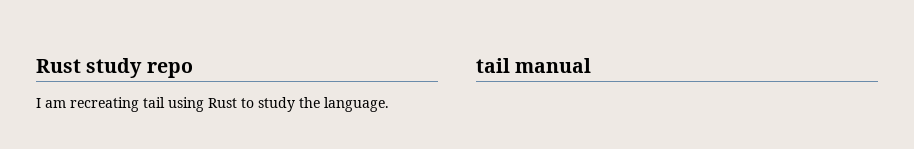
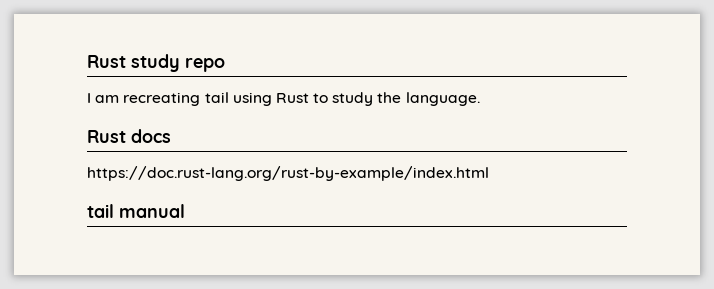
+ Rust docs
+ https://doc.rust-lang.org/rust-by-example/index.html

